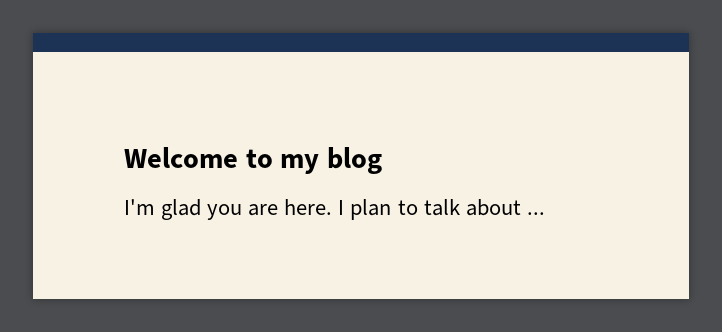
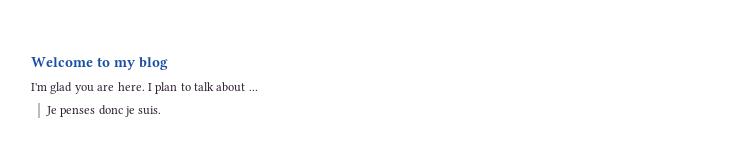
+ Je penses donc je suis.

